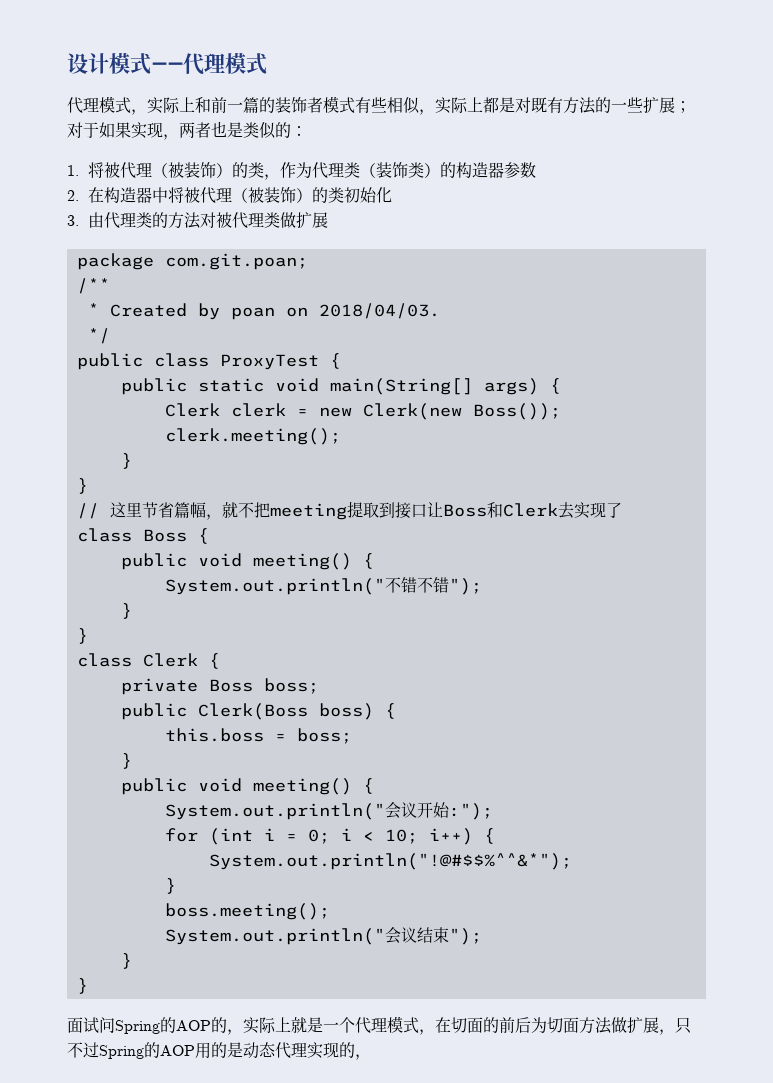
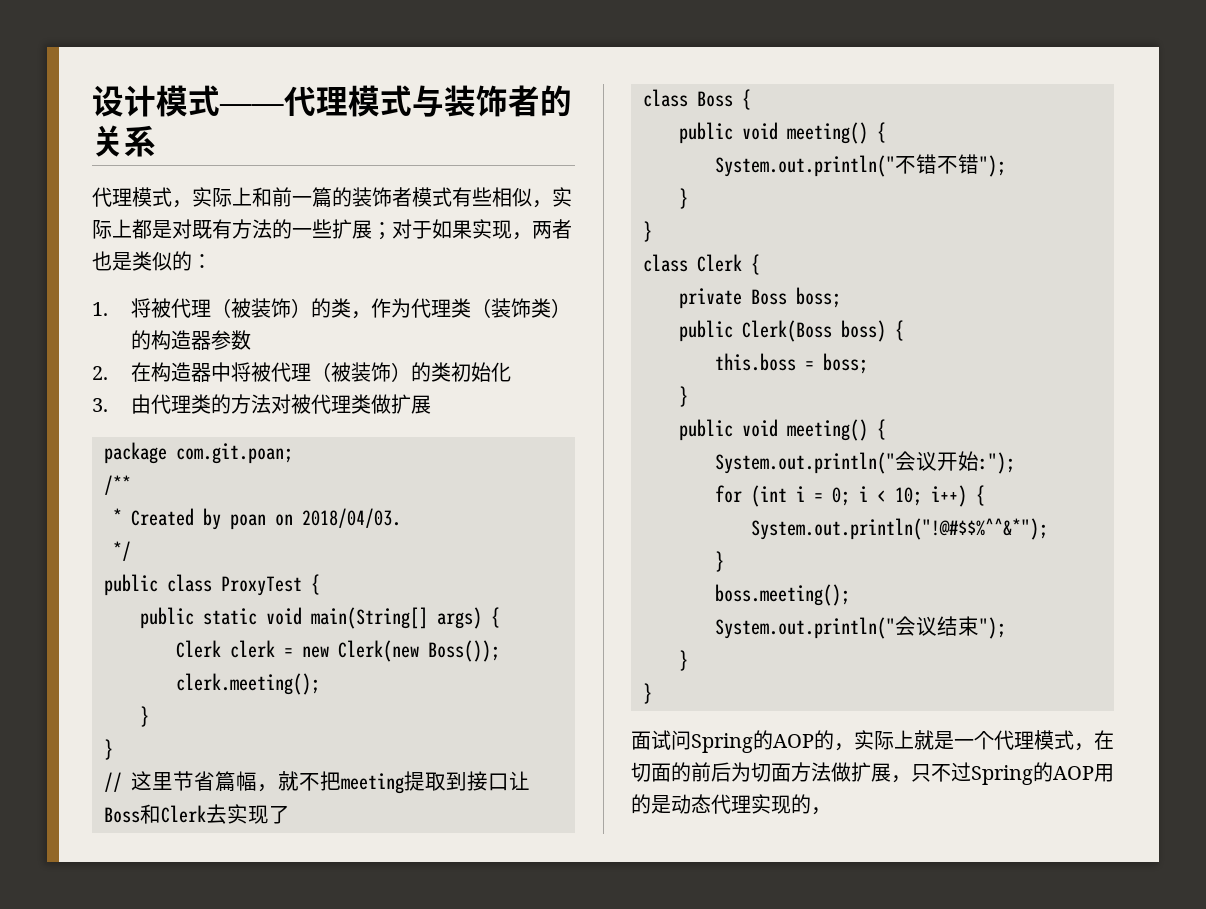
- 设计模式——代理模式
+ 设计模式——代理模式与装饰者的关系

